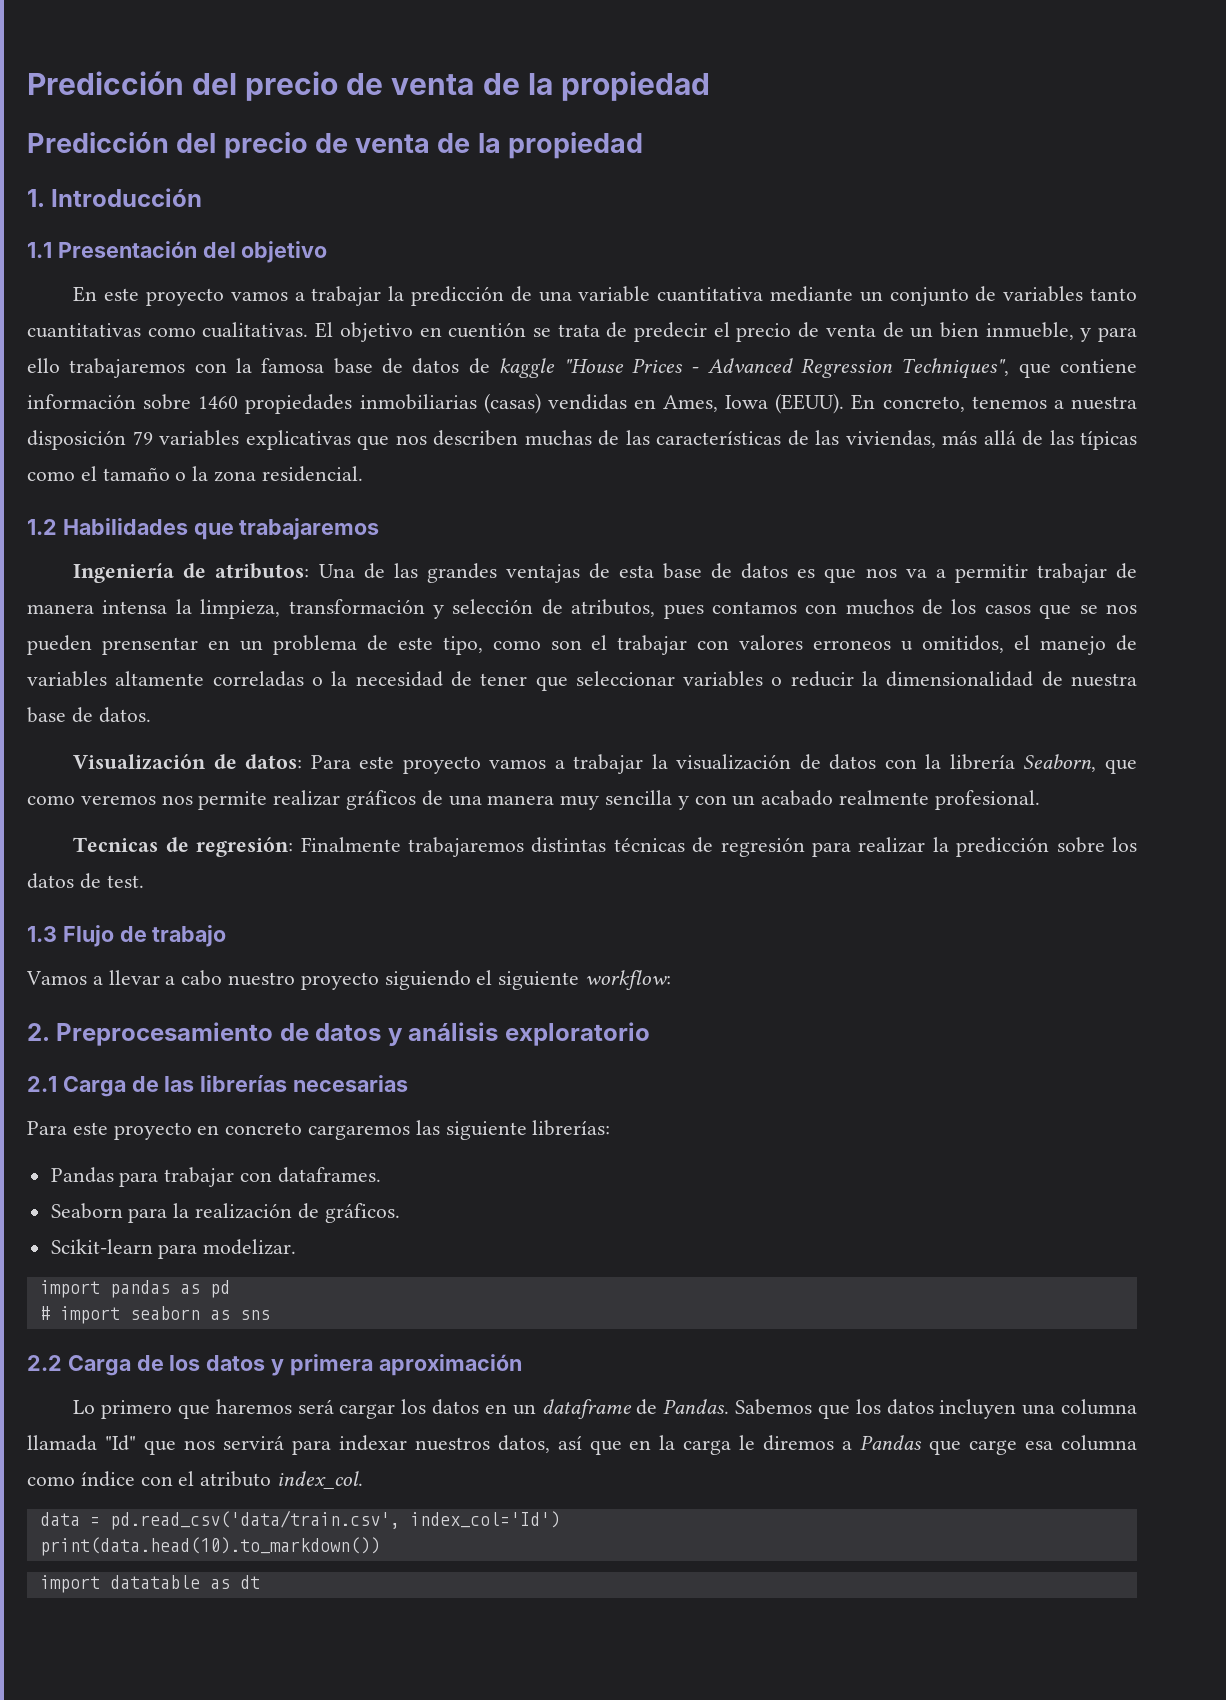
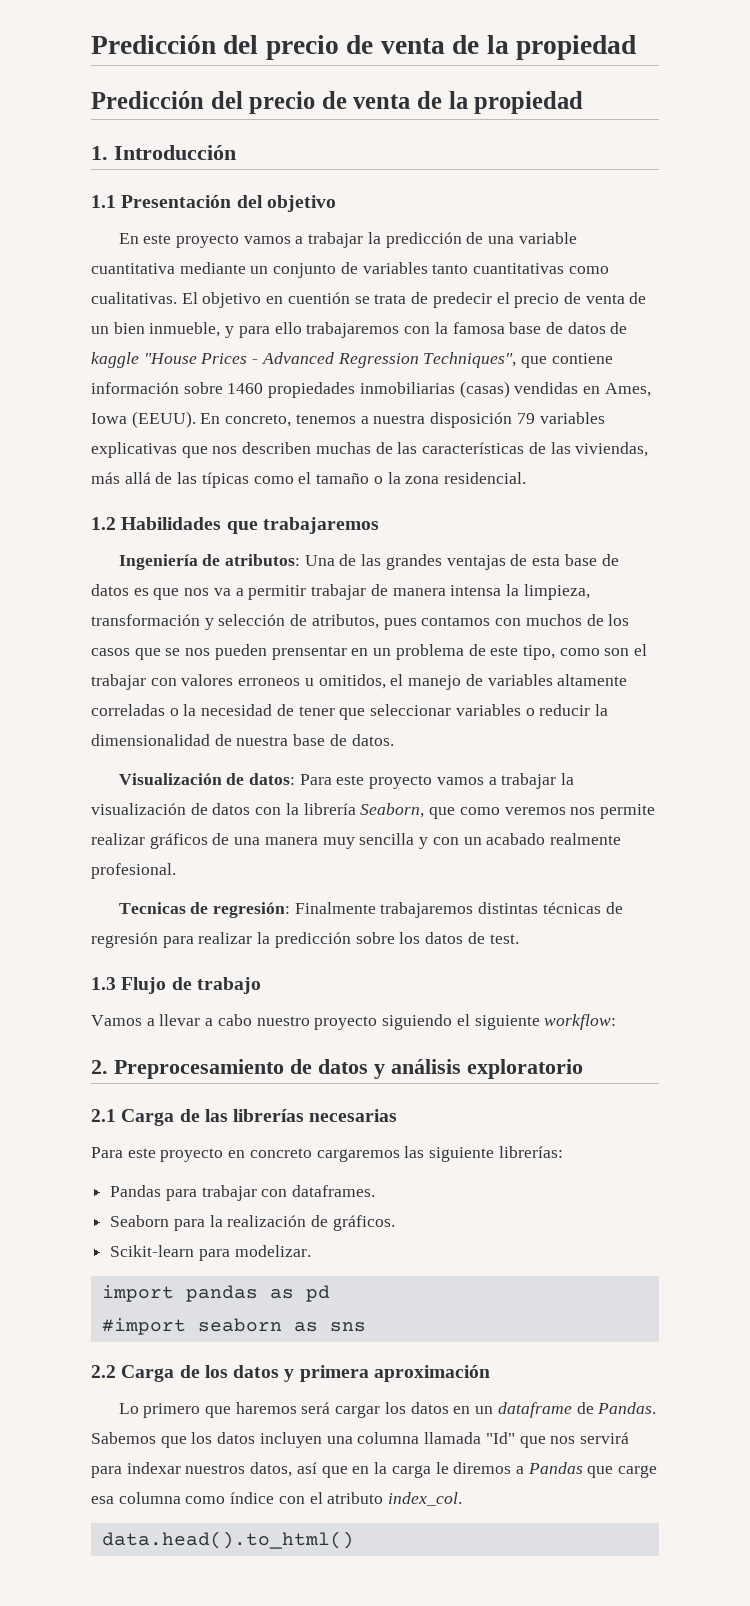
- # import seaborn as sns
+ #import seaborn as sns
- data = pd.read_csv('data/train.csv', index_col='Id')
- print(data.head(10).to_markdown())
- import datatable as dt
+ data.head().to_html()

